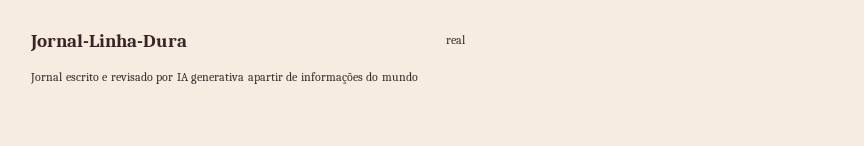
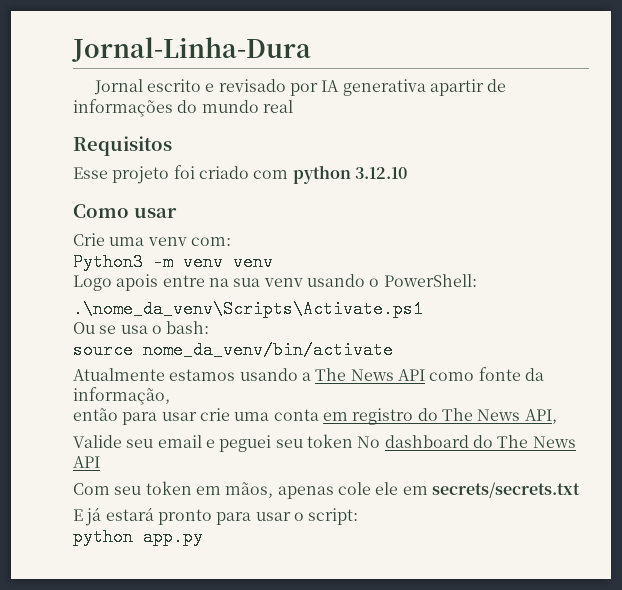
+ Requisitos
+ Esse projeto foi criado com python 3.12.10
+ Como usar
+ Crie uma venv com:
+ Python3 -m venv venv
+ Logo apois entre na sua venv usando o PowerShell:
+ .\nome_da_venv\Scripts\Activate.ps1
+ Ou se usa o bash:
+ source nome_da_venv/bin/activate
+ Atualmente estamos usando a The News API como fonte da informação,
+ então para usar crie uma conta em registro do The News API,
+ Valide seu email e peguei seu token No dashboard do The News API
+ Com seu token em mãos, apenas cole ele em secrets/secrets.txt
+ E já estará pronto para usar o script:
+ python app.py

